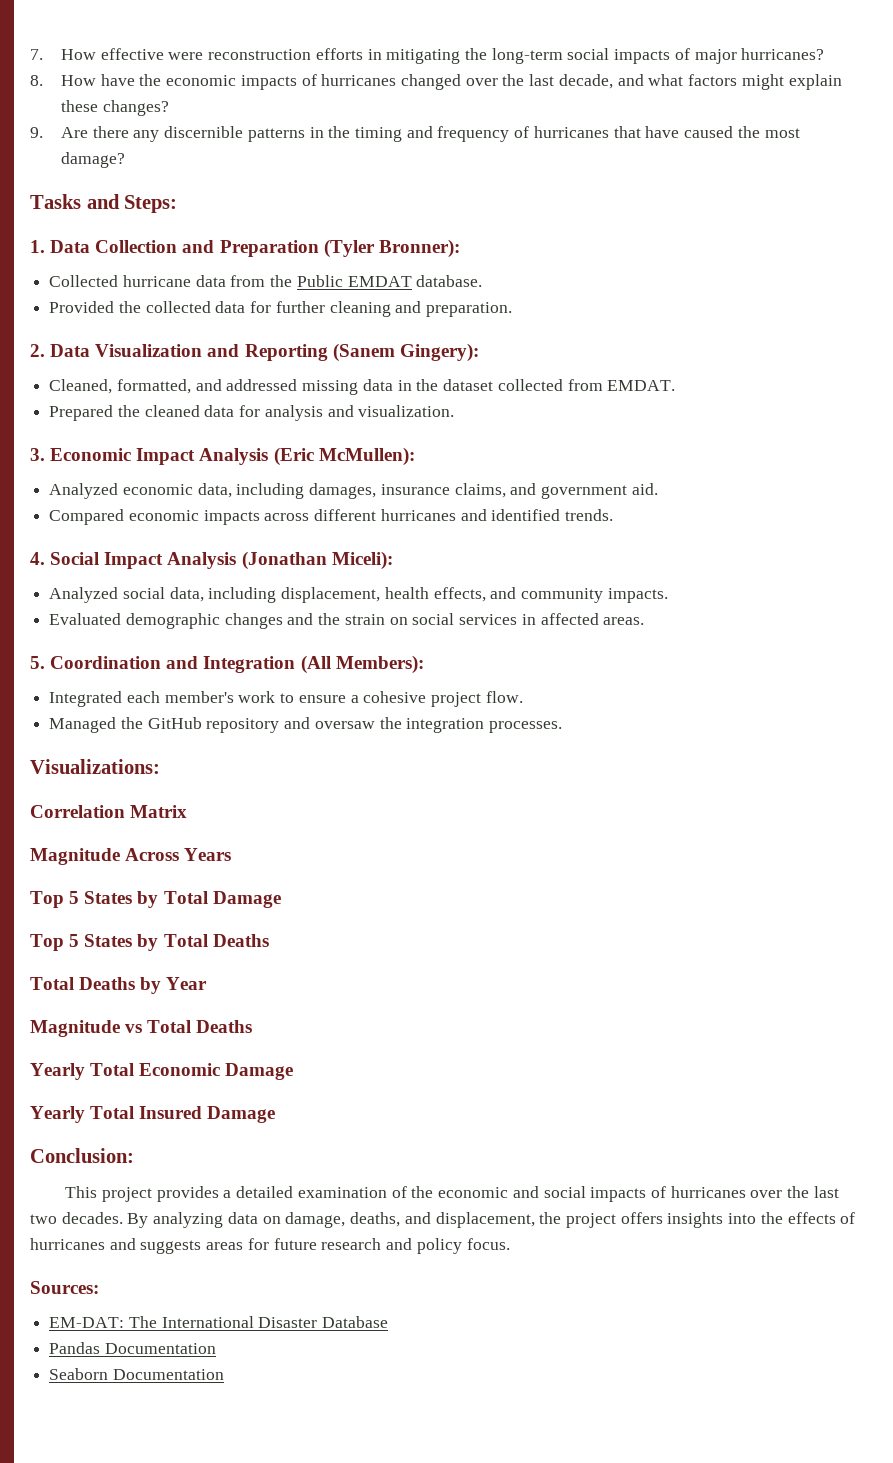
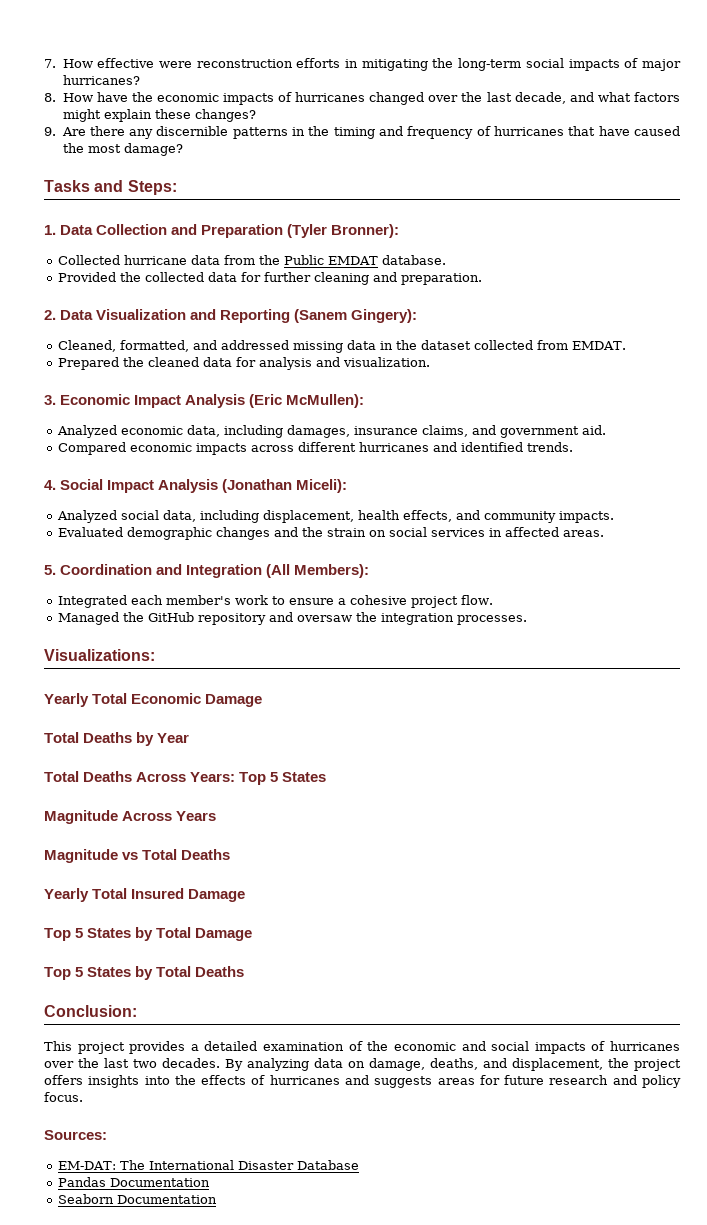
- Correlation Matrix
+ Yearly Total Economic Damage
+ Total Deaths by Year
+ Total Deaths Across Years: Top 5 States
  Magnitude Across Years
+ Magnitude vs Total Deaths
+ Yearly Total Insured Damage
- Total Deaths by Year
- Magnitude vs Total Deaths
- Yearly Total Economic Damage
- Yearly Total Insured Damage

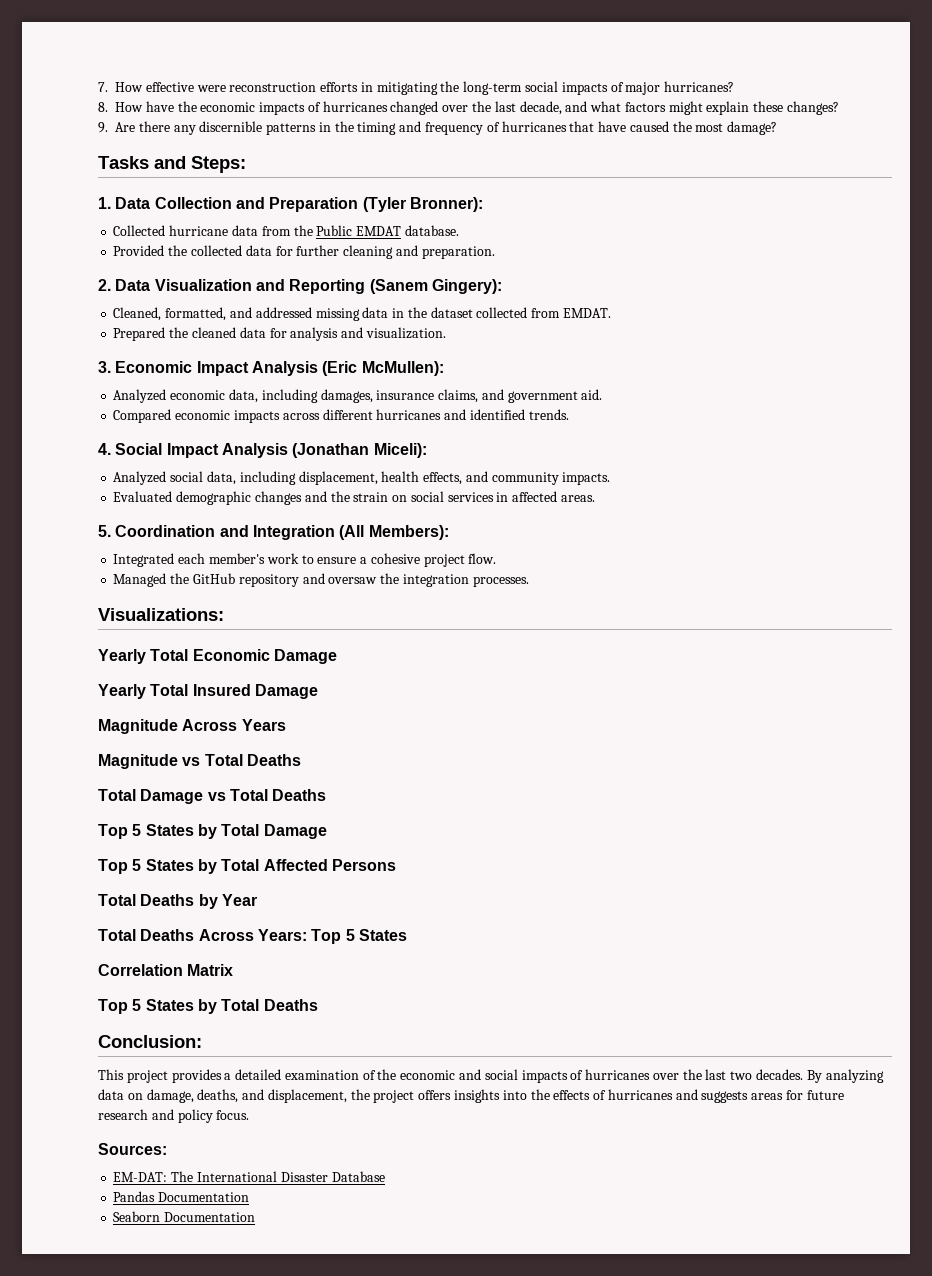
+ Yearly Total Insured Damage
+ Magnitude Across Years
+ Magnitude vs Total Deaths
+ Total Damage vs Total Deaths
+ Top 5 States by Total Damage
+ Top 5 States by Total Affected Persons
- Magnitude Across Years
- Magnitude vs Total Deaths
- Yearly Total Insured Damage
- Top 5 States by Total Damage
+ Correlation Matrix

